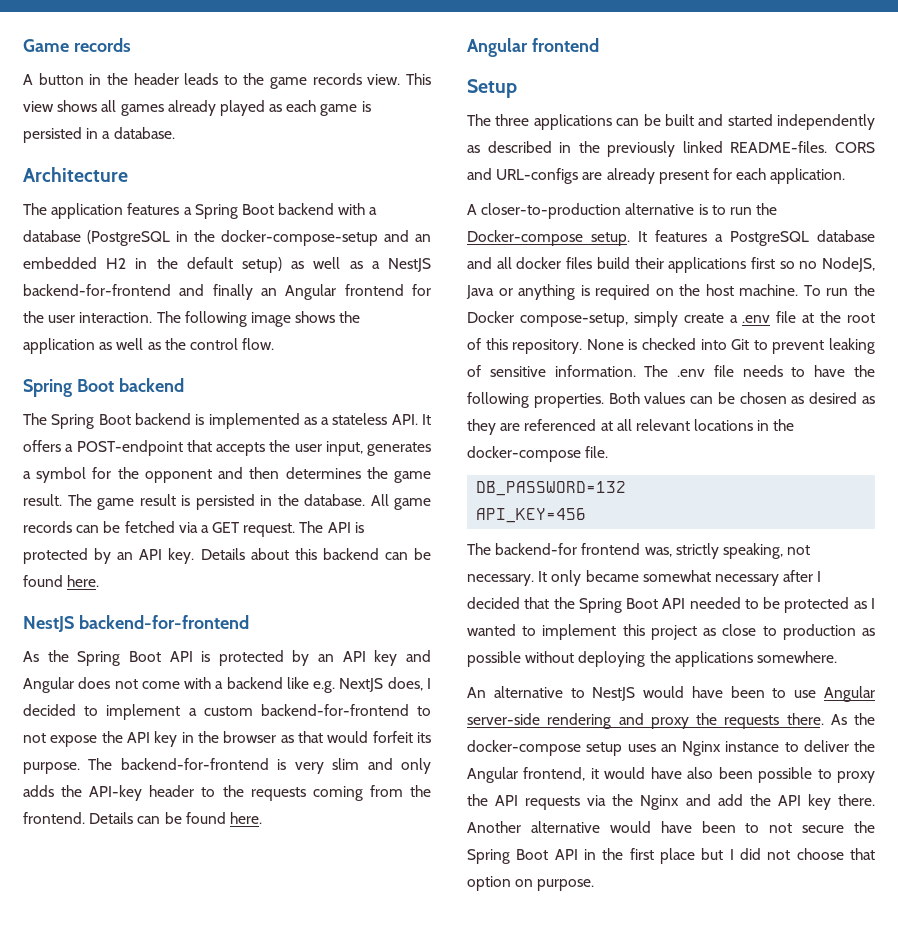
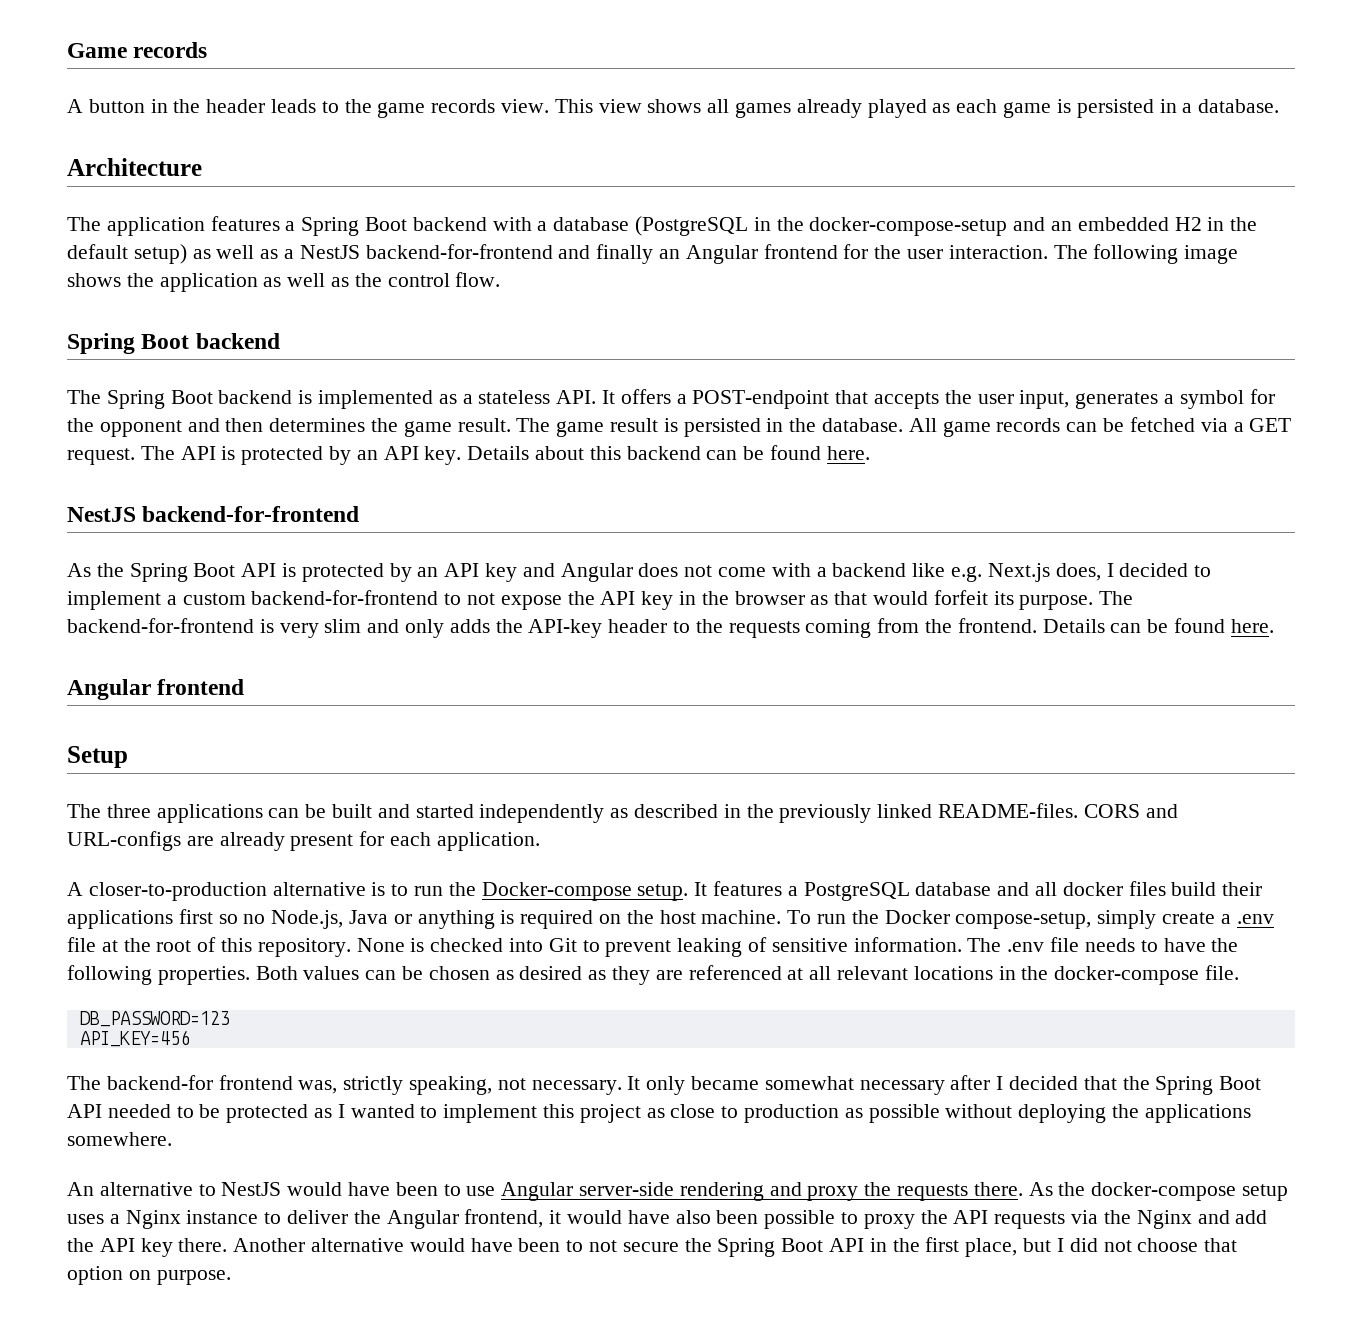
- As the Spring Boot API is protected by an API key and Angular does not come with a backend like e.g. NextJS does, I decided to implement a custom backend-for-frontend to not expose the API key in the browser as that would forfeit its purpose.
+ As the Spring Boot API is protected by an API key and Angular does not come with a backend like e.g. Next.js does, I decided to implement a custom backend-for-frontend to not expose the API key in the browser as that would forfeit its purpose.
- It features a PostgreSQL database and all docker files build their applications first so no NodeJS, Java or anything is required on the host machine.
+ It features a PostgreSQL database and all docker files build their applications first so no Node.js, Java or anything is required on the host machine.
- DB_PASSWORD=132
+ DB_PASSWORD=123
- As the docker-compose setup uses an Nginx instance to deliver the Angular frontend, it would have also been possible to proxy the API requests via the Nginx and add the API key there.
+ As the docker-compose setup uses a Nginx instance to deliver the Angular frontend, it would have also been possible to proxy the API requests via the Nginx and add the API key there.
- Another alternative would have been to not secure the Spring Boot API in the first place but I did not choose that option on purpose.
+ Another alternative would have been to not secure the Spring Boot API in the first place, but I did not choose that option on purpose.

